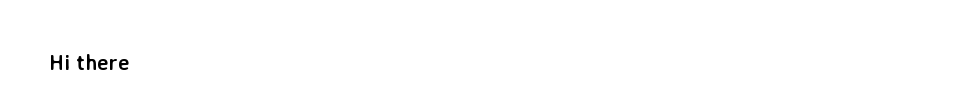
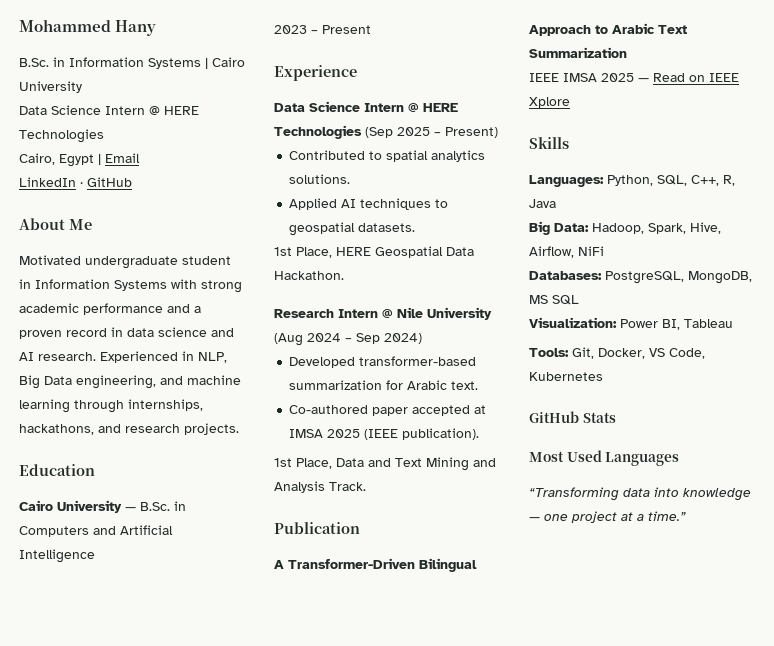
- Hi there
+ Mohammed Hany
+ B.Sc. in Information Systems | Cairo University
+ Data Science Intern @ HERE Technologies
+ Cairo, Egypt | Email
+ LinkedIn · GitHub
+ About Me
+ Motivated undergraduate student in Information Systems with strong academic performance and a proven record in data science and AI research. Experienced in NLP, Big Data engineering, and machine learning through internships, hackathons, and research projects.
+ Education
+ Cairo University — B.Sc. in Computers and Artificial Intelligence
+ 2023 – Present
+ Experience
+ Data Science Intern @ HERE Technologies (Sep 2025 – Present)
+ Contributed to spatial analytics solutions.
+ Applied AI techniques to geospatial datasets.
+ 1st Place, HERE Geospatial Data Hackathon.
+ Research Intern @ Nile University (Aug 2024 – Sep 2024)
+ Developed transformer-based summarization for Arabic text.
+ Co-authored paper accepted at IMSA 2025 (IEEE publication).
+ 1st Place, Data and Text Mining and Analysis Track.
+ Publication
+ A Transformer-Driven Bilingual Approach to Arabic Text Summarization
+ IEEE IMSA 2025 — Read on IEEE Xplore
+ Skills
+ Languages: Python, SQL, C++, R, Java
+ Big Data: Hadoop, Spark, Hive, Airflow, NiFi
+ Databases: PostgreSQL, MongoDB, MS SQL
+ Visualization: Power BI, Tableau
+ Tools: Git, Docker, VS Code, Kubernetes
+ GitHub Stats
+ Most Used Languages
+ “Transforming data into knowledge — one project at a time.”

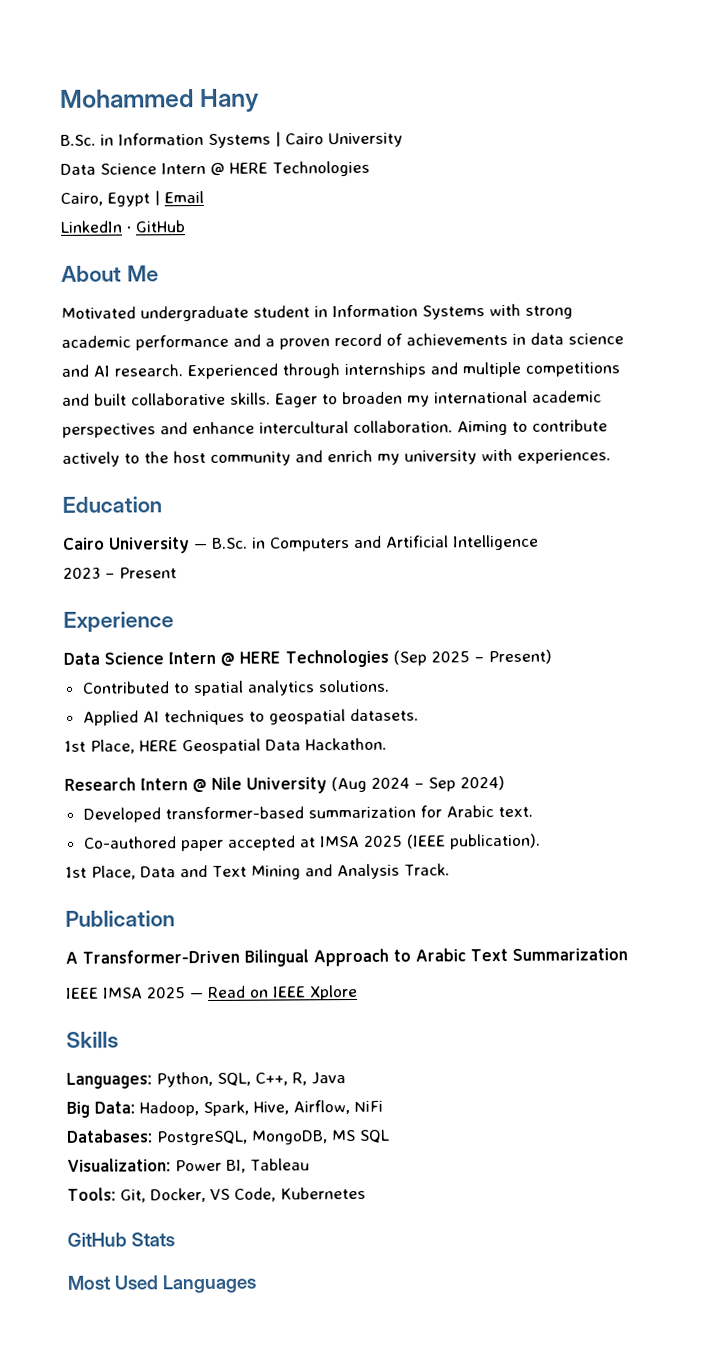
- Motivated undergraduate student in Information Systems with strong academic performance and a proven record in data science and AI research.
+ Motivated undergraduate student in Information Systems with strong academic performance and a proven record of achievements in data science and AI research.
- Experienced in NLP, Big Data engineering, and machine learning through internships, hackathons, and research projects.
+ Experienced through internships and multiple competitions and built collaborative skills. Eager to broaden my international academic perspectives and enhance intercultural collaboration. Aiming to contribute actively to the host community and enrich my university with experiences.
- “Transforming data into knowledge — one project at a time.”

